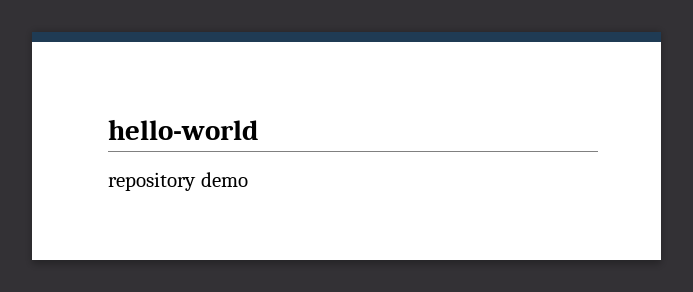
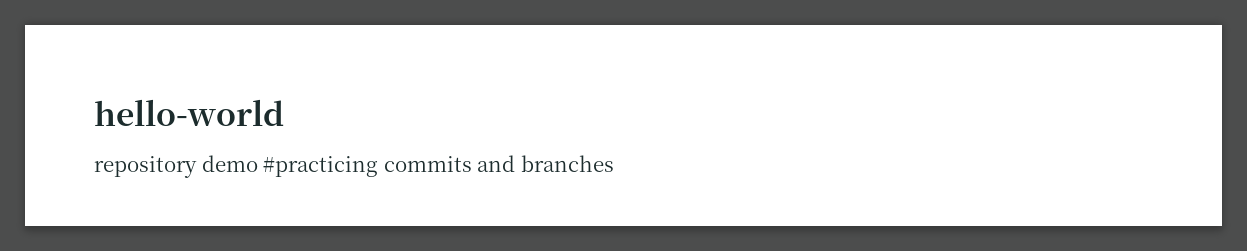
- repository demo
+ repository demo #practicing commits and branches

